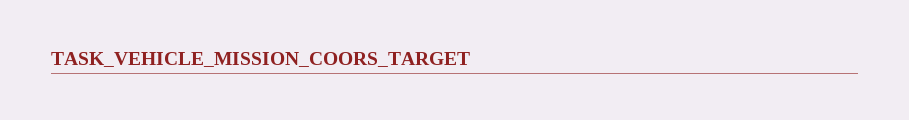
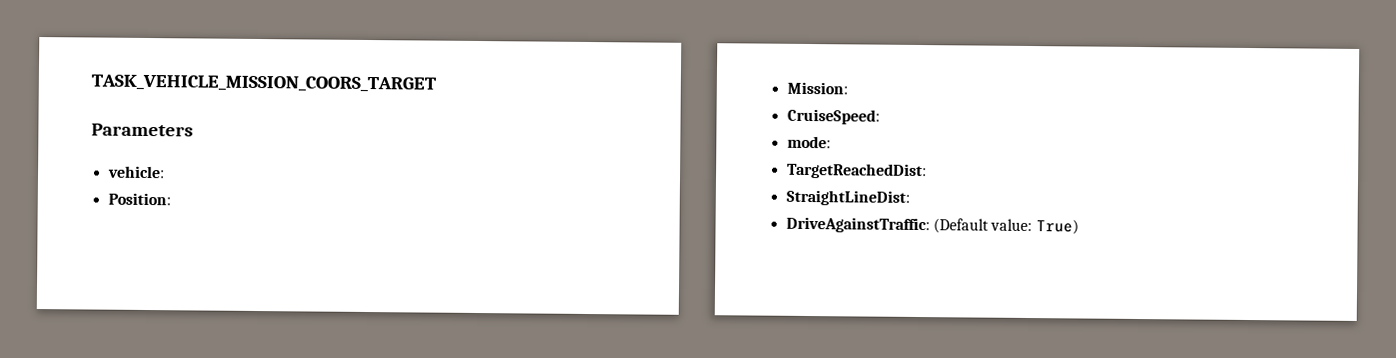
+ Parameters
+ vehicle:
+ Position:
+ Mission:
+ CruiseSpeed:
+ mode:
+ TargetReachedDist:
+ StraightLineDist:
+ DriveAgainstTraffic: (Default value: True)

